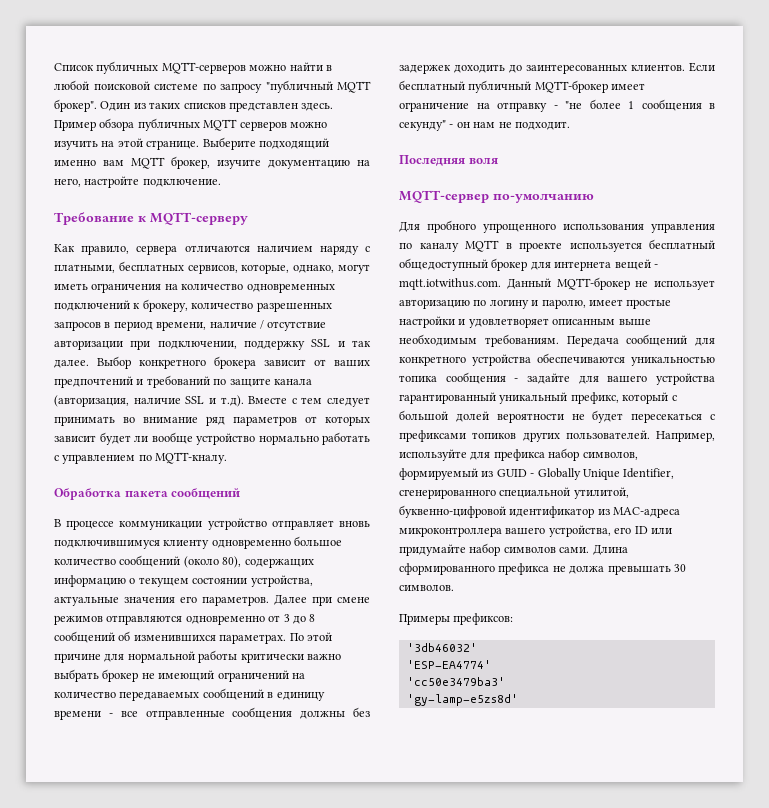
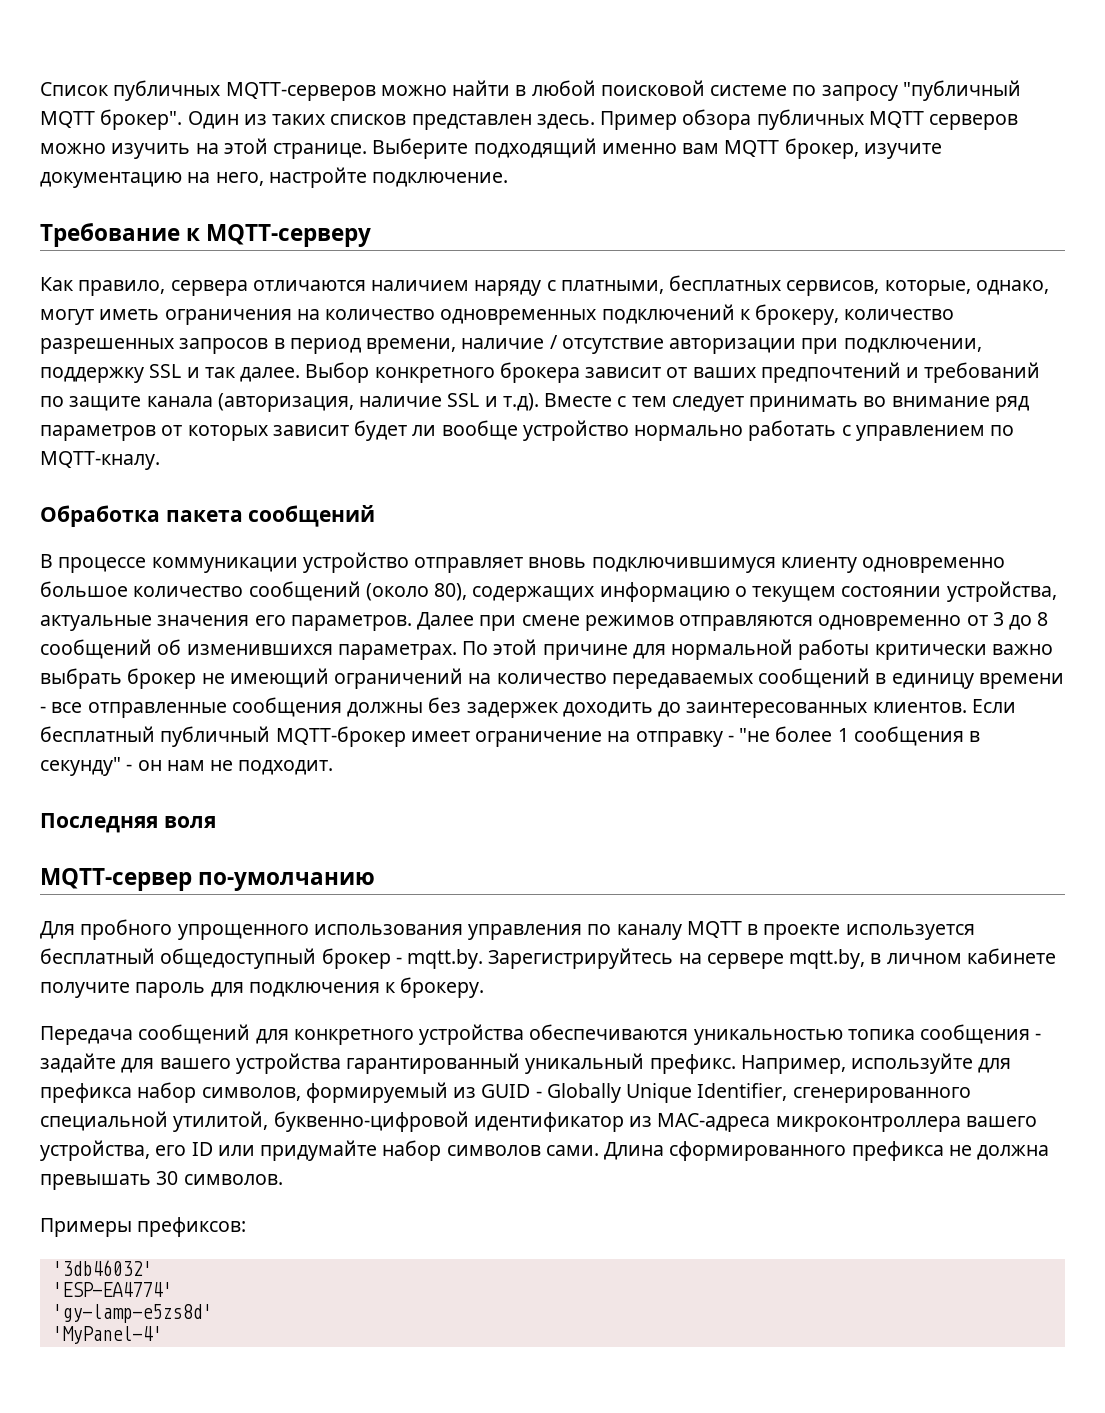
- Для пробного упрощенного использования управления по каналу MQTT в проекте используется бесплатный общедоступный брокер для интернета вещей - mqtt.iotwithus.com. Данный MQTT-брокер не использует авторизацию по логину и паролю, имеет простые настройки и удовлетворяет описанным выше необходимым требованиям. Передача сообщений для конкретного устройства обеспечиваются уникальностью топика сообщения - задайте для вашего устройства гарантированный уникальный префикс, который с большой долей вероятности не будет пересекаться с префиксами топиков других пользователей.
+ Для пробного упрощенного использования управления по каналу MQTT в проекте используется бесплатный общедоступный брокер - mqtt.by. Зарегистрируйтесь на сервере mqtt.by, в личном кабинете получите пароль для подключения к брокеру.
+ Передача сообщений для конкретного устройства обеспечиваются уникальностью топика сообщения - задайте для вашего устройства гарантированный уникальный префикс.
- Длина сформированного префикса не должа превышать 30 символов.
+ Длина сформированного префикса не должна превышать 30 символов.
- 'cc50e3479ba3'
  'gy-lamp-e5zs8d'
+ 'MyPanel-4'

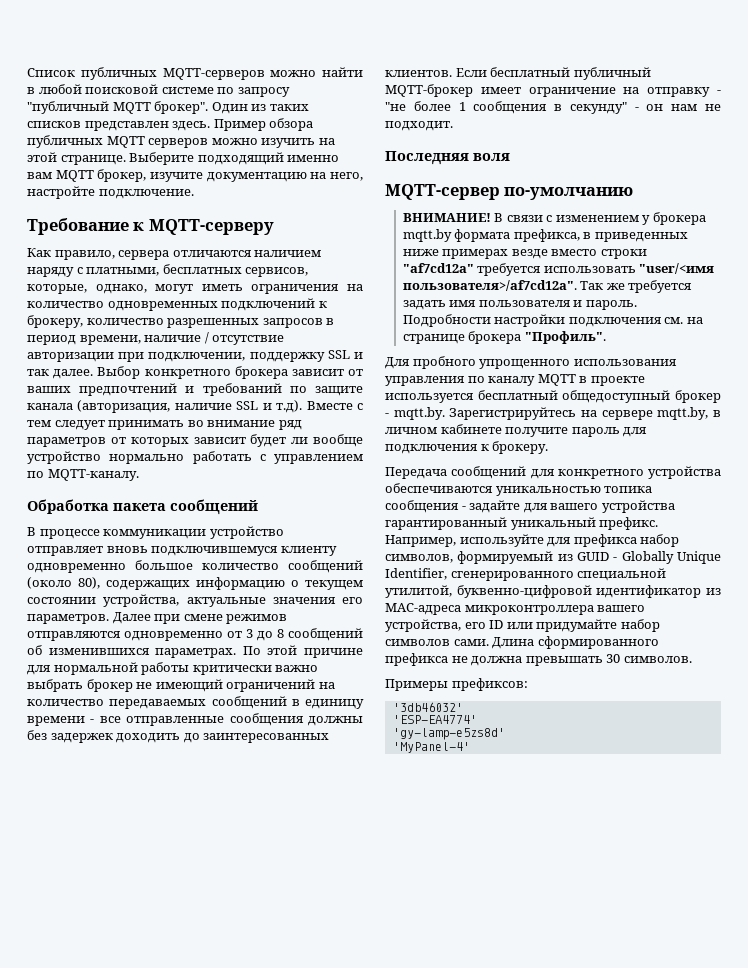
- Выбор конкретного брокера зависит от ваших предпочтений и требований по защите канала (авторизация, наличие SSL и т.д). Вместе с тем следует принимать во внимание ряд параметров от которых зависит будет ли вообще устройство нормально работать с управлением по MQTT-кналу.
+ Выбор конкретного брокера зависит от ваших предпочтений и требований по защите канала (авторизация, наличие SSL и т.д). Вместе с тем следует принимать во внимание ряд параметров от которых зависит будет ли вообще устройство нормально работать с управлением по MQTT-каналу.
- В процессе коммуникации устройство отправляет вновь подключившимуся клиенту одновременно большое количество сообщений (около 80), содержащих информацию о текущем состоянии устройства, актуальные значения его параметров.
+ В процессе коммуникации устройство отправляет вновь подключившемуся клиенту одновременно большое количество сообщений (около 80), содержащих информацию о текущем состоянии устройства, актуальные значения его параметров.
+ ВНИМАНИЕ! В связи с изменением у брокера mqtt.by формата префикса, в приведенных ниже примерах везде вместо строки "af7cd12a" требуется использовать "user/<имя пользователя>/af7cd12a". Так же требуется задать имя пользователя и пароль. Подробности настройки подключения см. на странице брокера "Профиль".

